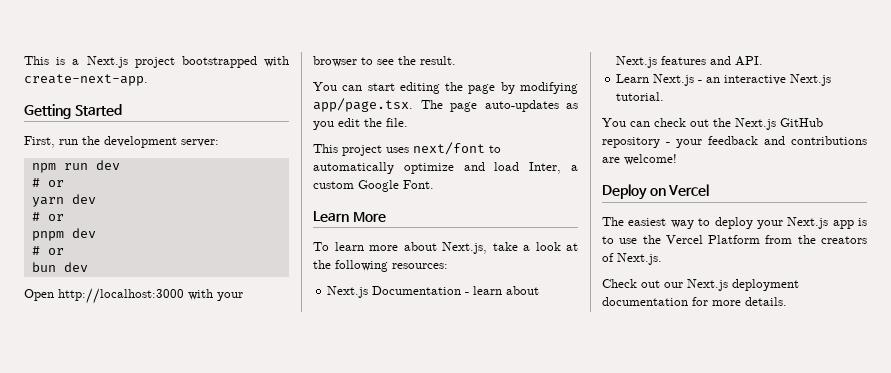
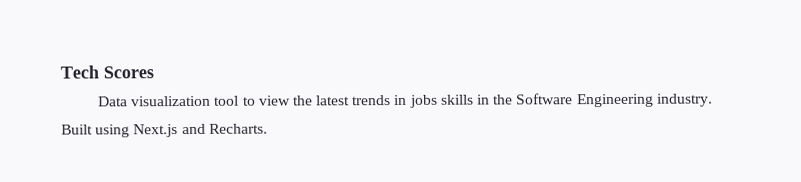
- This is a Next.js project bootstrapped with create-next-app.
- Getting Started
- First, run the development server:
- npm run dev
- # or
- yarn dev
- # or
- pnpm dev
- # or
- bun dev
- Open http://localhost:3000 with your browser to see the result.
- You can start editing the page by modifying app/page.tsx. The page auto-updates as you edit the file.
- This project uses next/font to automatically optimize and load Inter, a custom Google Font.
- Learn More
- To learn more about Next.js, take a look at the following resources:
- Next.js Documentation - learn about Next.js features and API.
- Learn Next.js - an interactive Next.js tutorial.
- You can check out the Next.js GitHub repository - your feedback and contributions are welcome!
- Deploy on Vercel
- The easiest way to deploy your Next.js app is to use the Vercel Platform from the creators of Next.js.
- Check out our Next.js deployment documentation for more details.
+ Tech Scores
+ Data visualization tool to view the latest trends in jobs skills in the Software Engineering industry.
+ Built using Next.js and Recharts.

